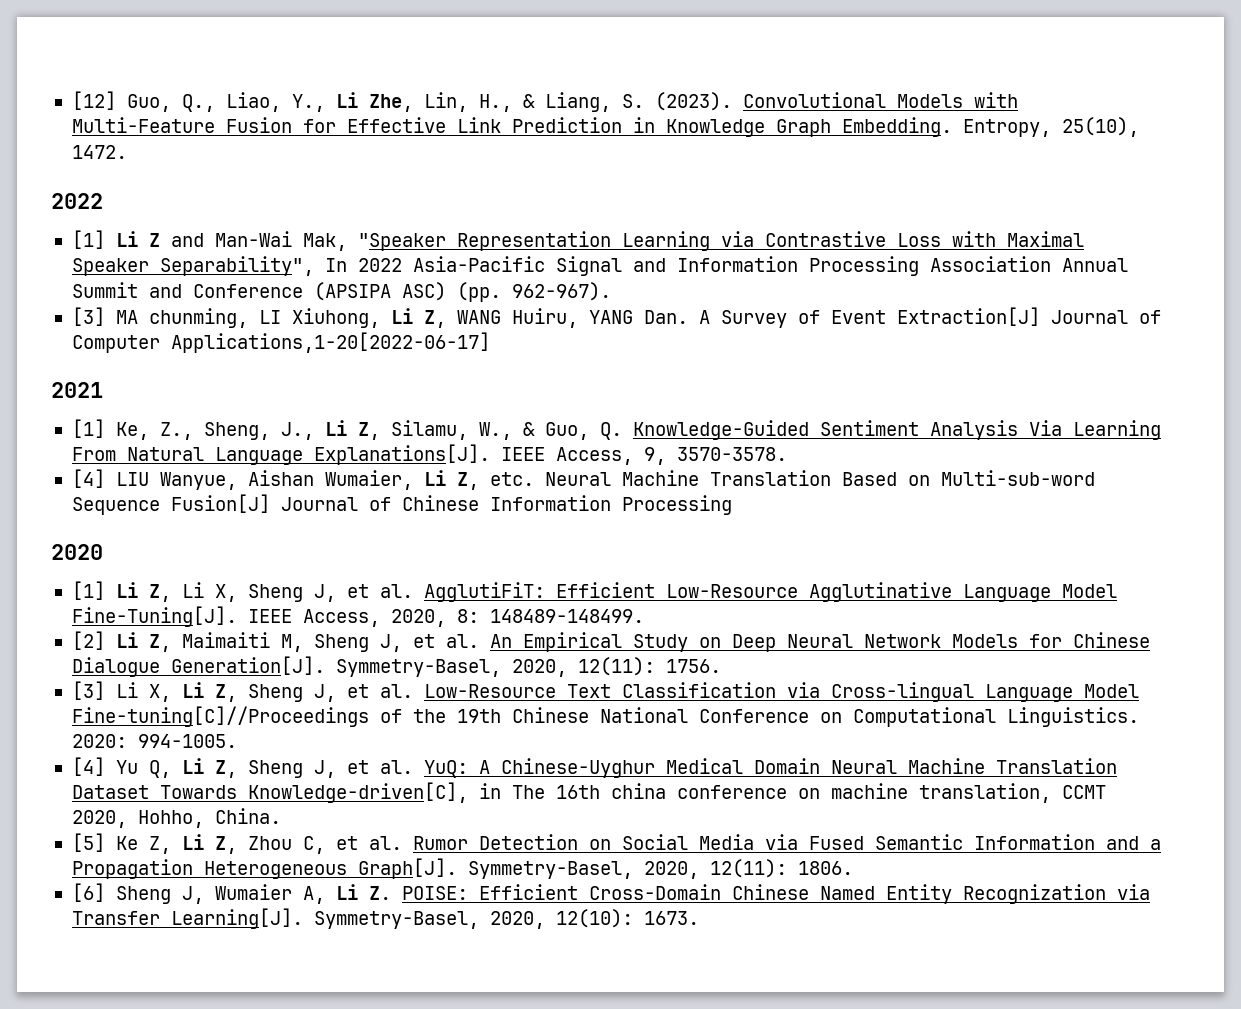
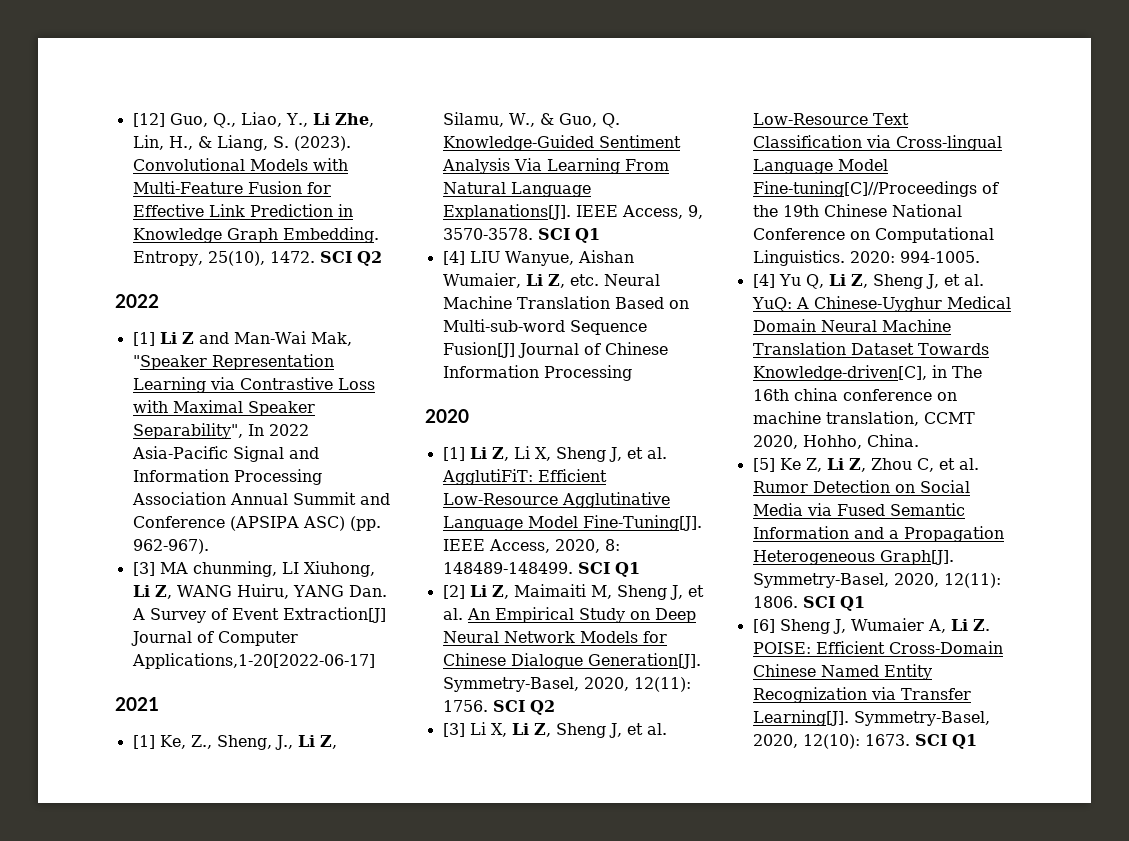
- Entropy, 25(10), 1472.
+ Entropy, 25(10), 1472. SCI Q2
- IEEE Access, 9, 3570-3578.
+ IEEE Access, 9, 3570-3578. SCI Q1
- IEEE Access, 2020, 8: 148489-148499.
+ IEEE Access, 2020, 8: 148489-148499. SCI Q1
- Symmetry-Basel, 2020, 12(11): 1756.
+ Symmetry-Basel, 2020, 12(11): 1756. SCI Q2
- Symmetry-Basel, 2020, 12(11): 1806.
+ Symmetry-Basel, 2020, 12(11): 1806. SCI Q1
- Symmetry-Basel, 2020, 12(10): 1673.
+ Symmetry-Basel, 2020, 12(10): 1673. SCI Q1

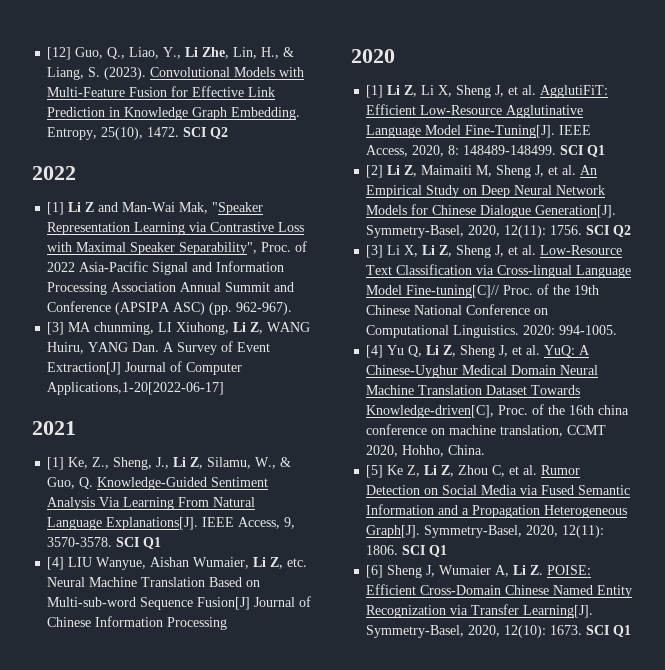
- [1] Li Z and Man-Wai Mak, "Speaker Representation Learning via Contrastive Loss with Maximal Speaker Separability", In 2022 Asia-Pacific Signal and Information Processing Association Annual Summit and Conference (APSIPA ASC) (pp. 962-967).
+ [1] Li Z and Man-Wai Mak, "Speaker Representation Learning via Contrastive Loss with Maximal Speaker Separability", Proc. of 2022 Asia-Pacific Signal and Information Processing Association Annual Summit and Conference (APSIPA ASC) (pp. 962-967).
- [3] Li X, Li Z, Sheng J, et al. Low-Resource Text Classification via Cross-lingual Language Model Fine-tuning[C]//Proceedings of the 19th Chinese National Conference on Computational Linguistics.
+ [3] Li X, Li Z, Sheng J, et al. Low-Resource Text Classification via Cross-lingual Language Model Fine-tuning[C]// Proc. of the 19th Chinese National Conference on Computational Linguistics.
- [4] Yu Q, Li Z, Sheng J, et al. YuQ: A Chinese-Uyghur Medical Domain Neural Machine Translation Dataset Towards Knowledge-driven[C], in The 16th china conference on machine translation, CCMT 2020, Hohho, China.
+ [4] Yu Q, Li Z, Sheng J, et al. YuQ: A Chinese-Uyghur Medical Domain Neural Machine Translation Dataset Towards Knowledge-driven[C], Proc. of the 16th china conference on machine translation, CCMT 2020, Hohho, China.

